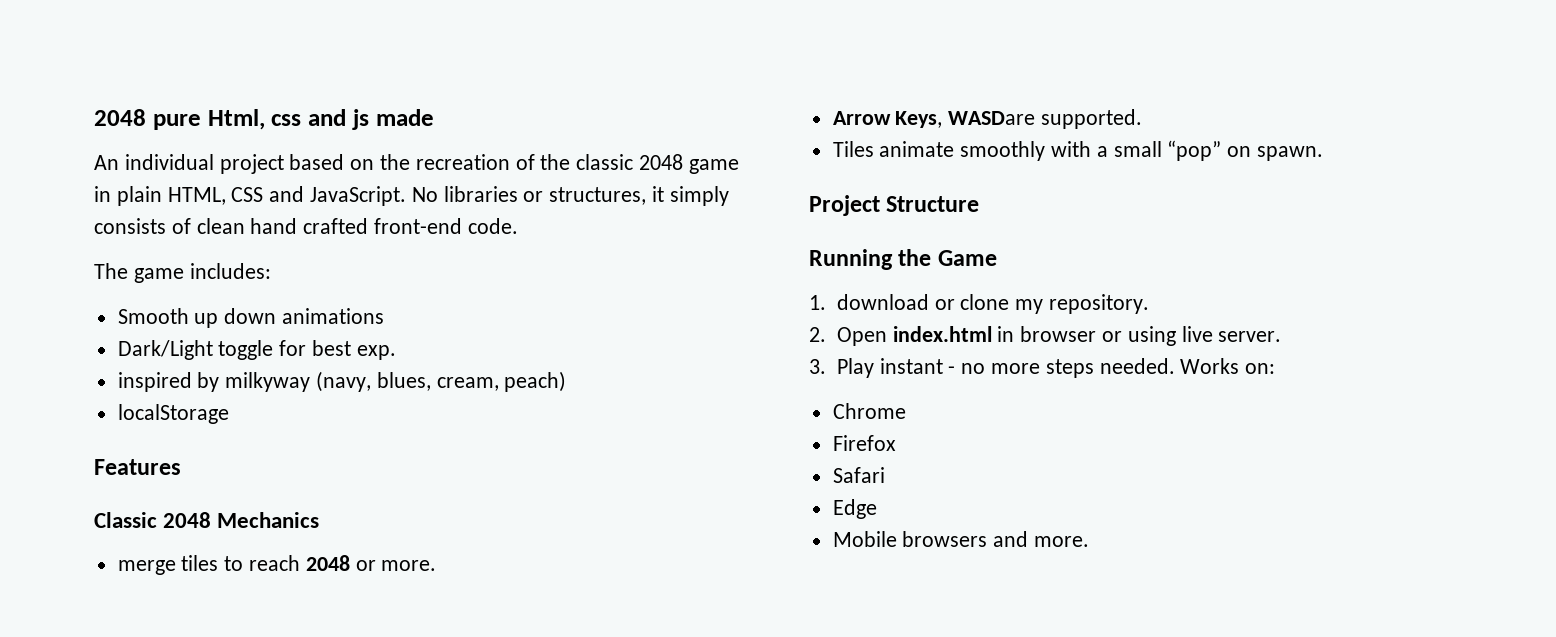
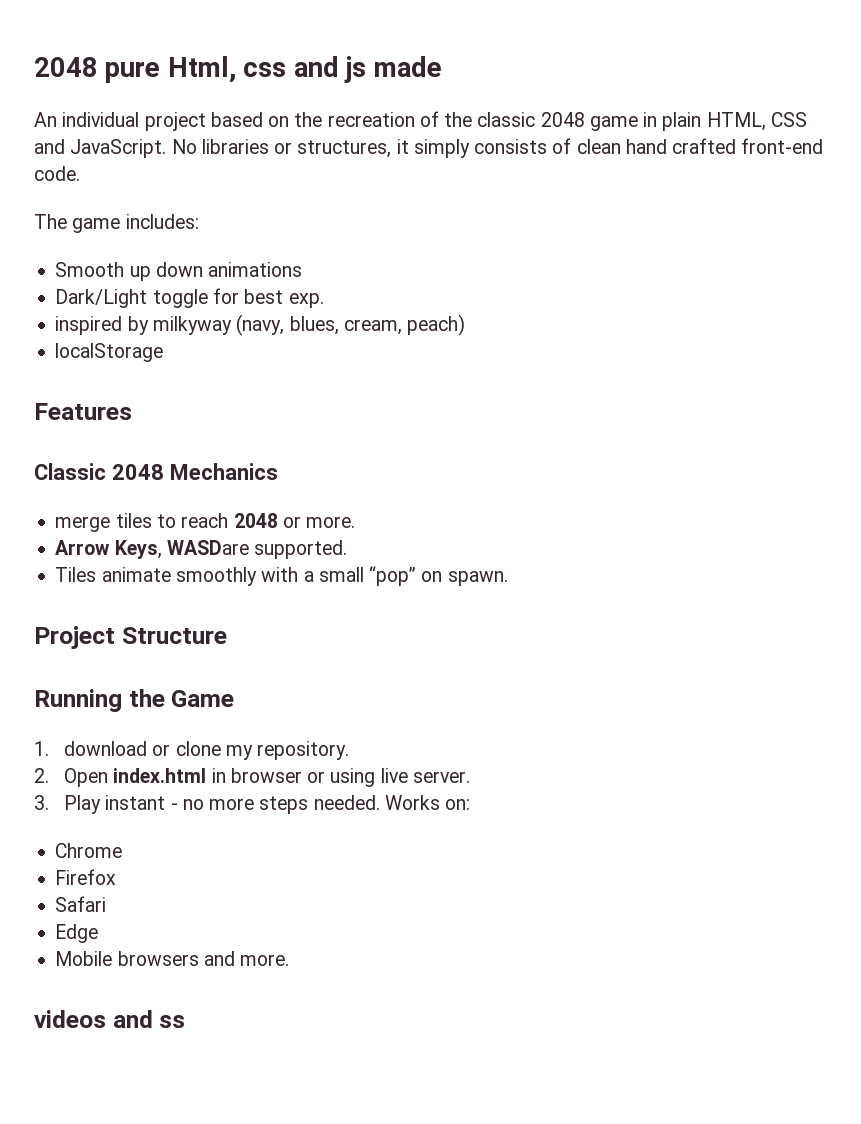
+ videos and ss

